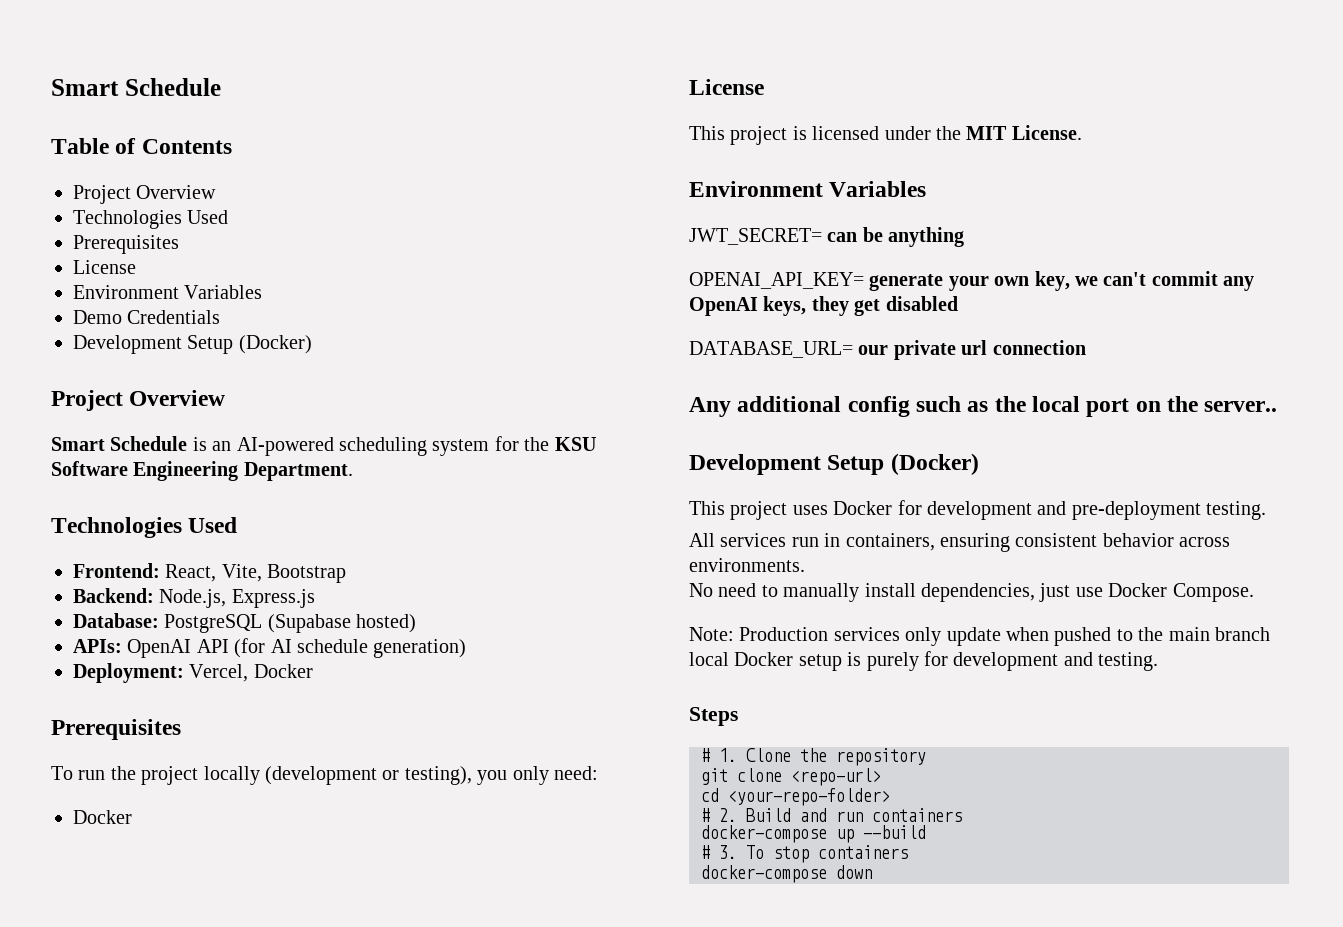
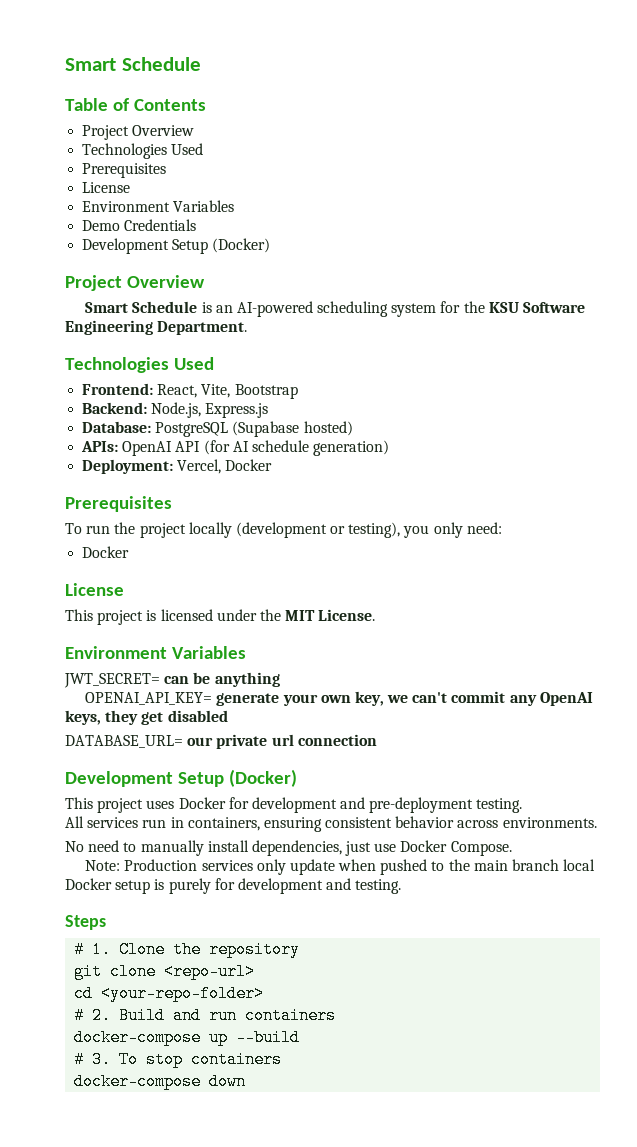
- Any additional config such as the local port on the server..

